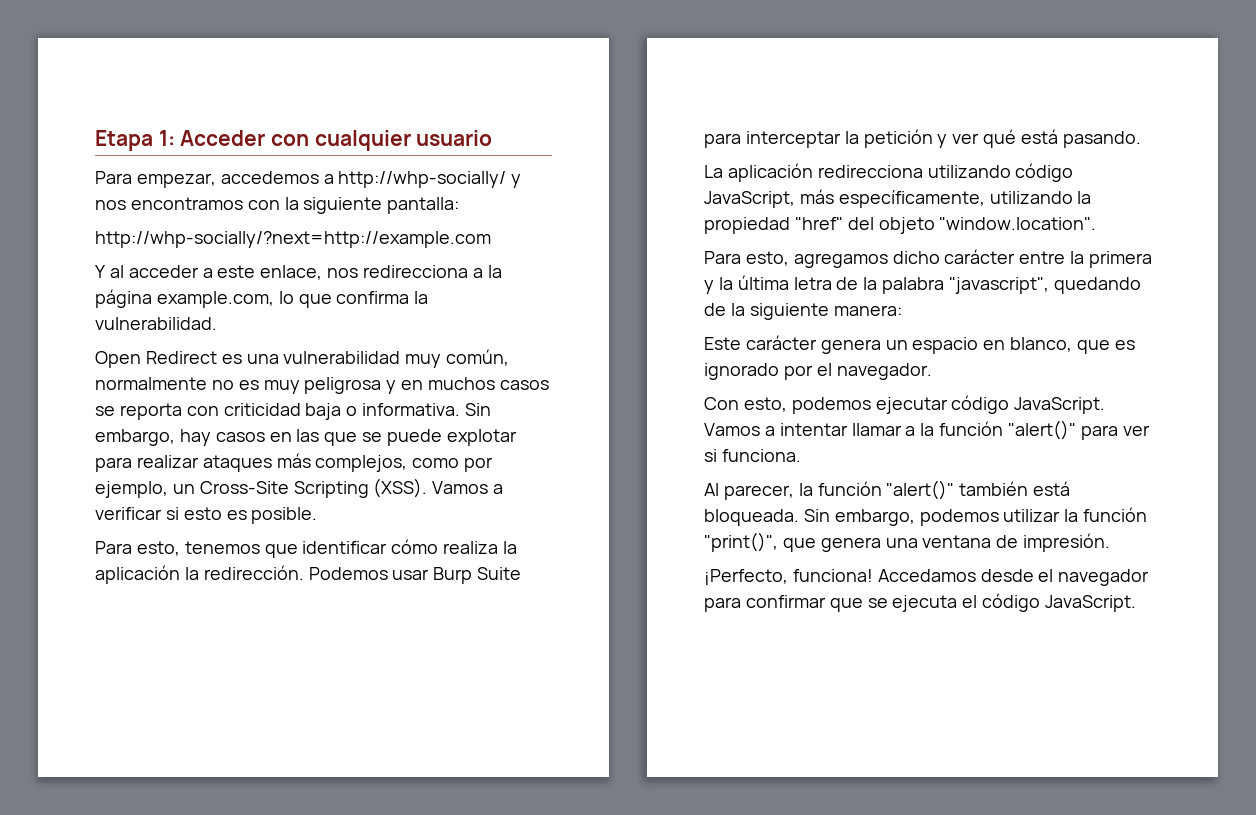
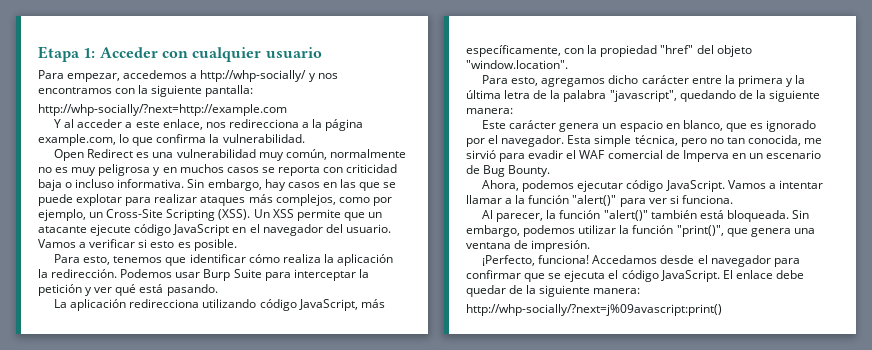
- Open Redirect es una vulnerabilidad muy común, normalmente no es muy peligrosa y en muchos casos se reporta con criticidad baja o informativa.
+ Open Redirect es una vulnerabilidad muy común, normalmente no es muy peligrosa y en muchos casos se reporta con criticidad baja o incluso informativa.
+ Un XSS permite que un atacante ejecute código JavaScript en el navegador del usuario.
- La aplicación redirecciona utilizando código JavaScript, más específicamente, utilizando la propiedad "href" del objeto "window.location".
+ La aplicación redirecciona utilizando código JavaScript, más específicamente, con la propiedad "href" del objeto "window.location".
- Este carácter genera un espacio en blanco, que es ignorado por el navegador.
- Con esto, podemos ejecutar código JavaScript.
+ Este carácter genera un espacio en blanco, que es ignorado por el navegador. Esta simple técnica, pero no tan conocida, me sirvió para evadir el WAF comercial de Imperva en un escenario de Bug Bounty.
+ Ahora, podemos ejecutar código JavaScript.
+ El enlace debe quedar de la siguiente manera:
+ http://whp-socially/?next=j%09avascript:print()

